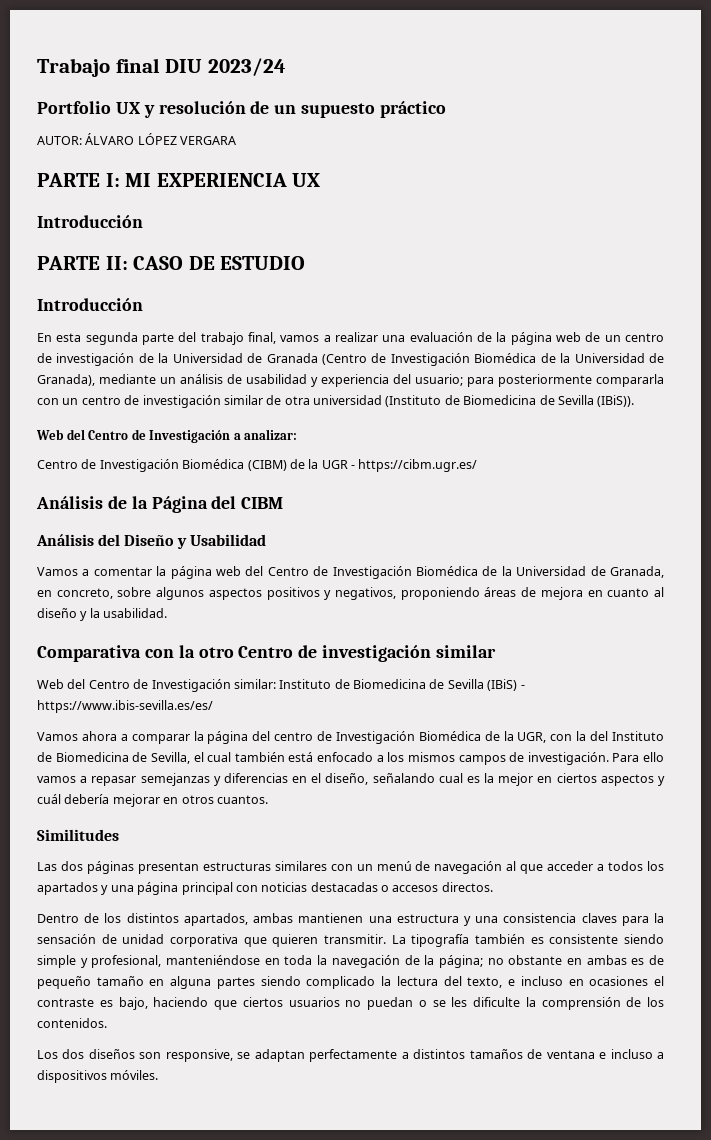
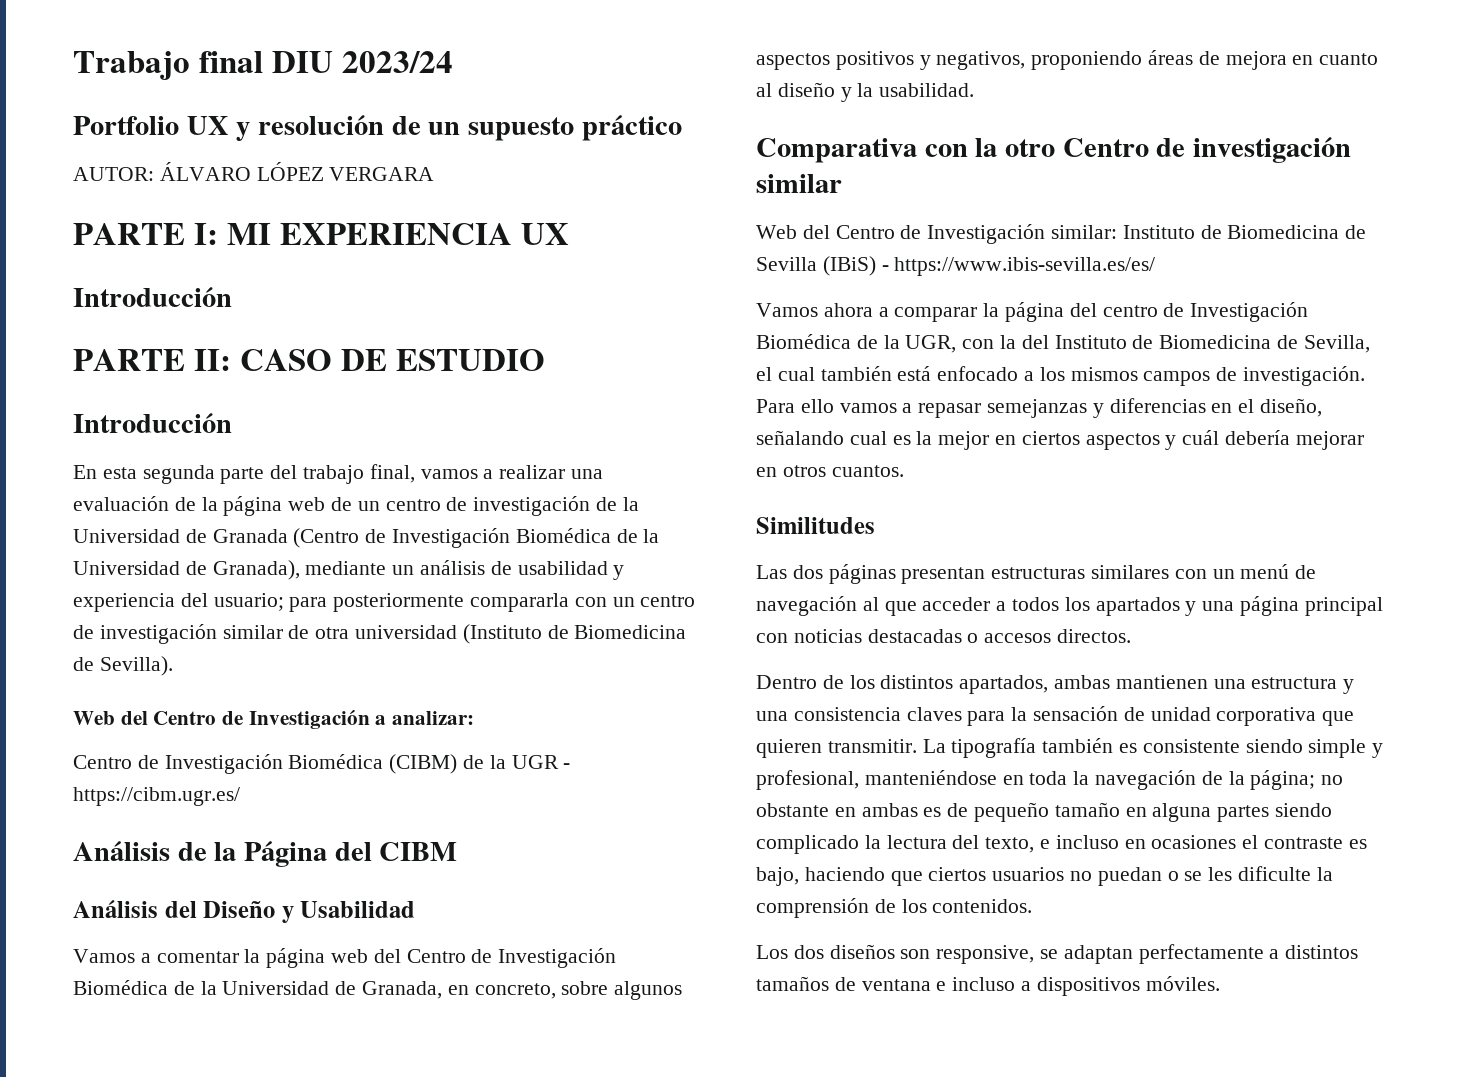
- En esta segunda parte del trabajo final, vamos a realizar una evaluación de la página web de un centro de investigación de la Universidad de Granada (Centro de Investigación Biomédica de la Universidad de Granada), mediante un análisis de usabilidad y experiencia del usuario; para posteriormente compararla con un centro de investigación similar de otra universidad (Instituto de Biomedicina de Sevilla (IBiS)).
+ En esta segunda parte del trabajo final, vamos a realizar una evaluación de la página web de un centro de investigación de la Universidad de Granada (Centro de Investigación Biomédica de la Universidad de Granada), mediante un análisis de usabilidad y experiencia del usuario; para posteriormente compararla con un centro de investigación similar de otra universidad (Instituto de Biomedicina de Sevilla).

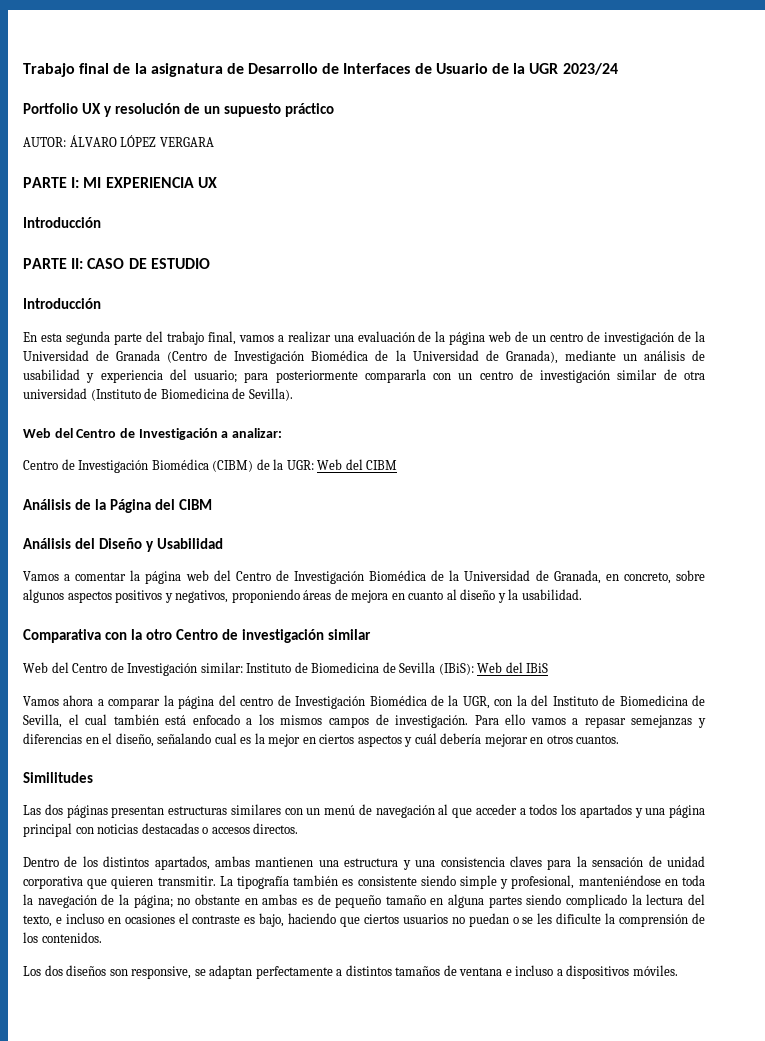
- Trabajo final DIU 2023/24
+ Trabajo final de la asignatura de Desarrollo de Interfaces de Usuario de la UGR 2023/24
- Centro de Investigación Biomédica (CIBM) de la UGR - https://cibm.ugr.es/
+ Centro de Investigación Biomédica (CIBM) de la UGR: Web del CIBM
- Web del Centro de Investigación similar: Instituto de Biomedicina de Sevilla (IBiS) - https://www.ibis-sevilla.es/es/
+ Web del Centro de Investigación similar: Instituto de Biomedicina de Sevilla (IBiS): Web del IBiS

